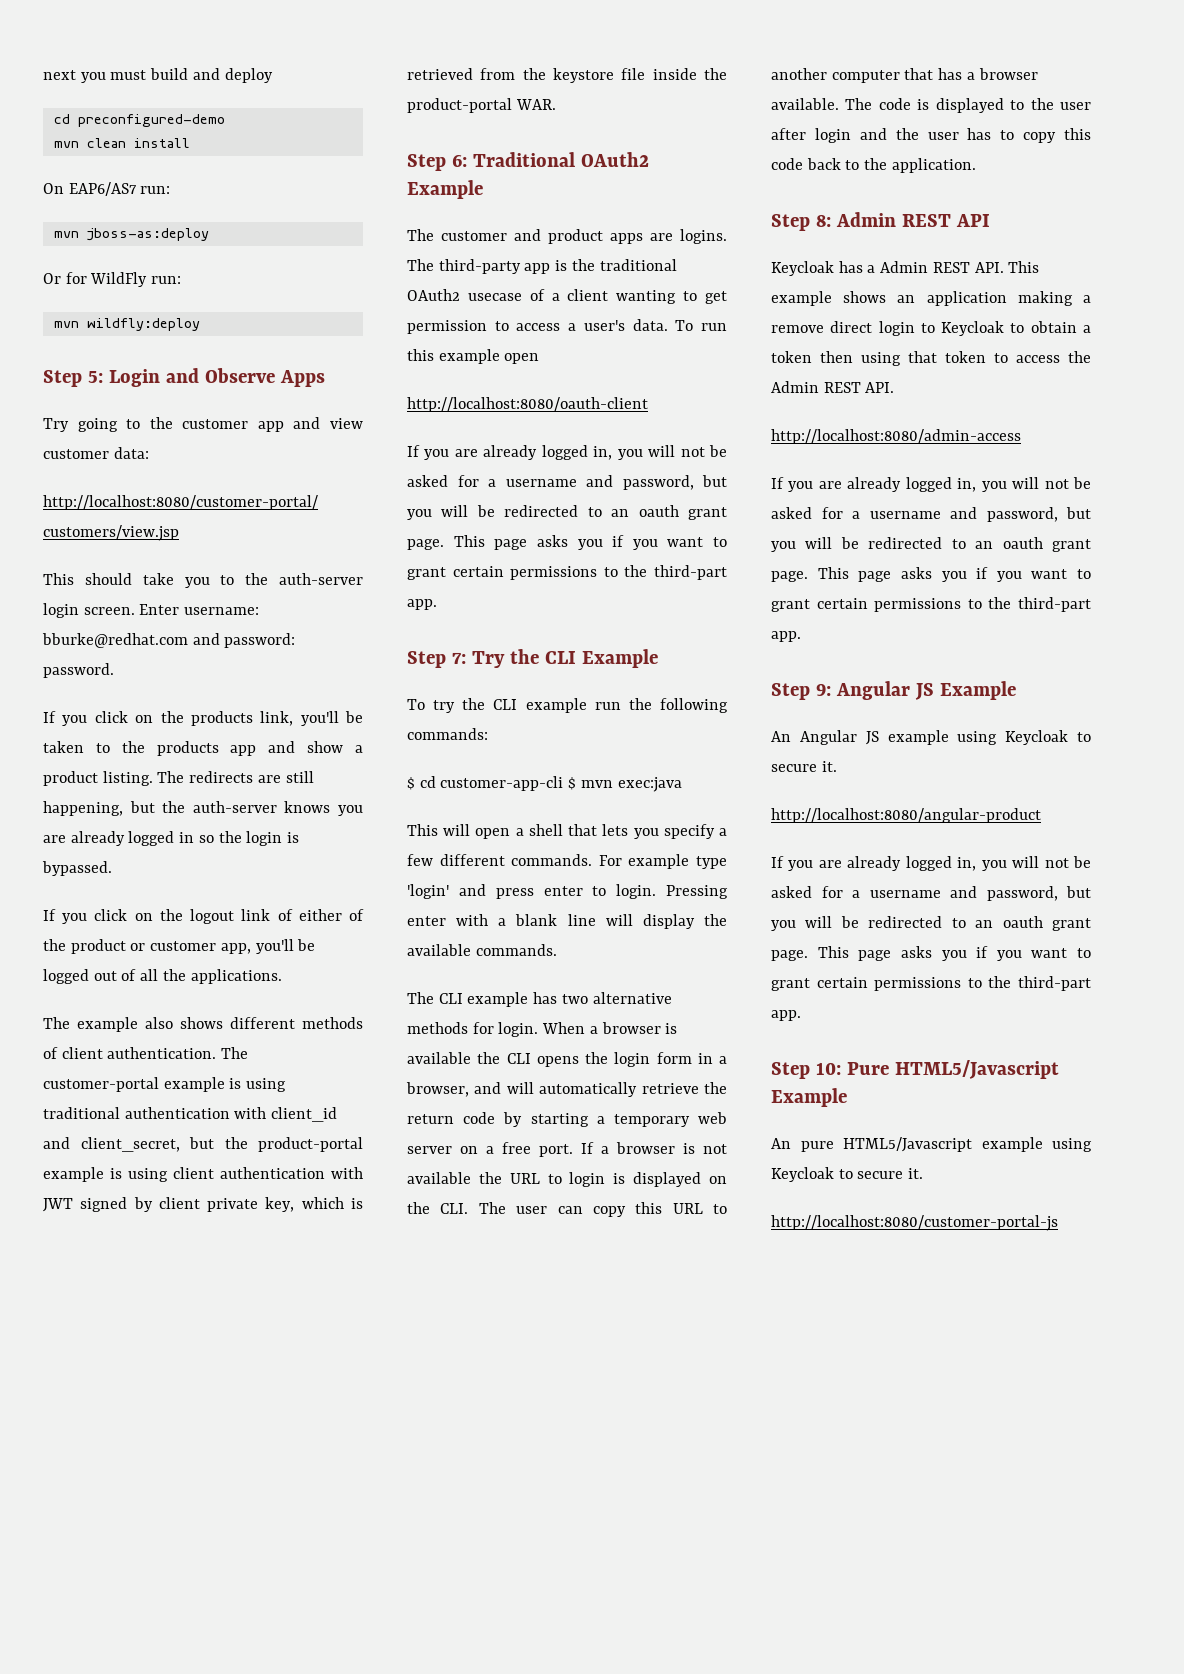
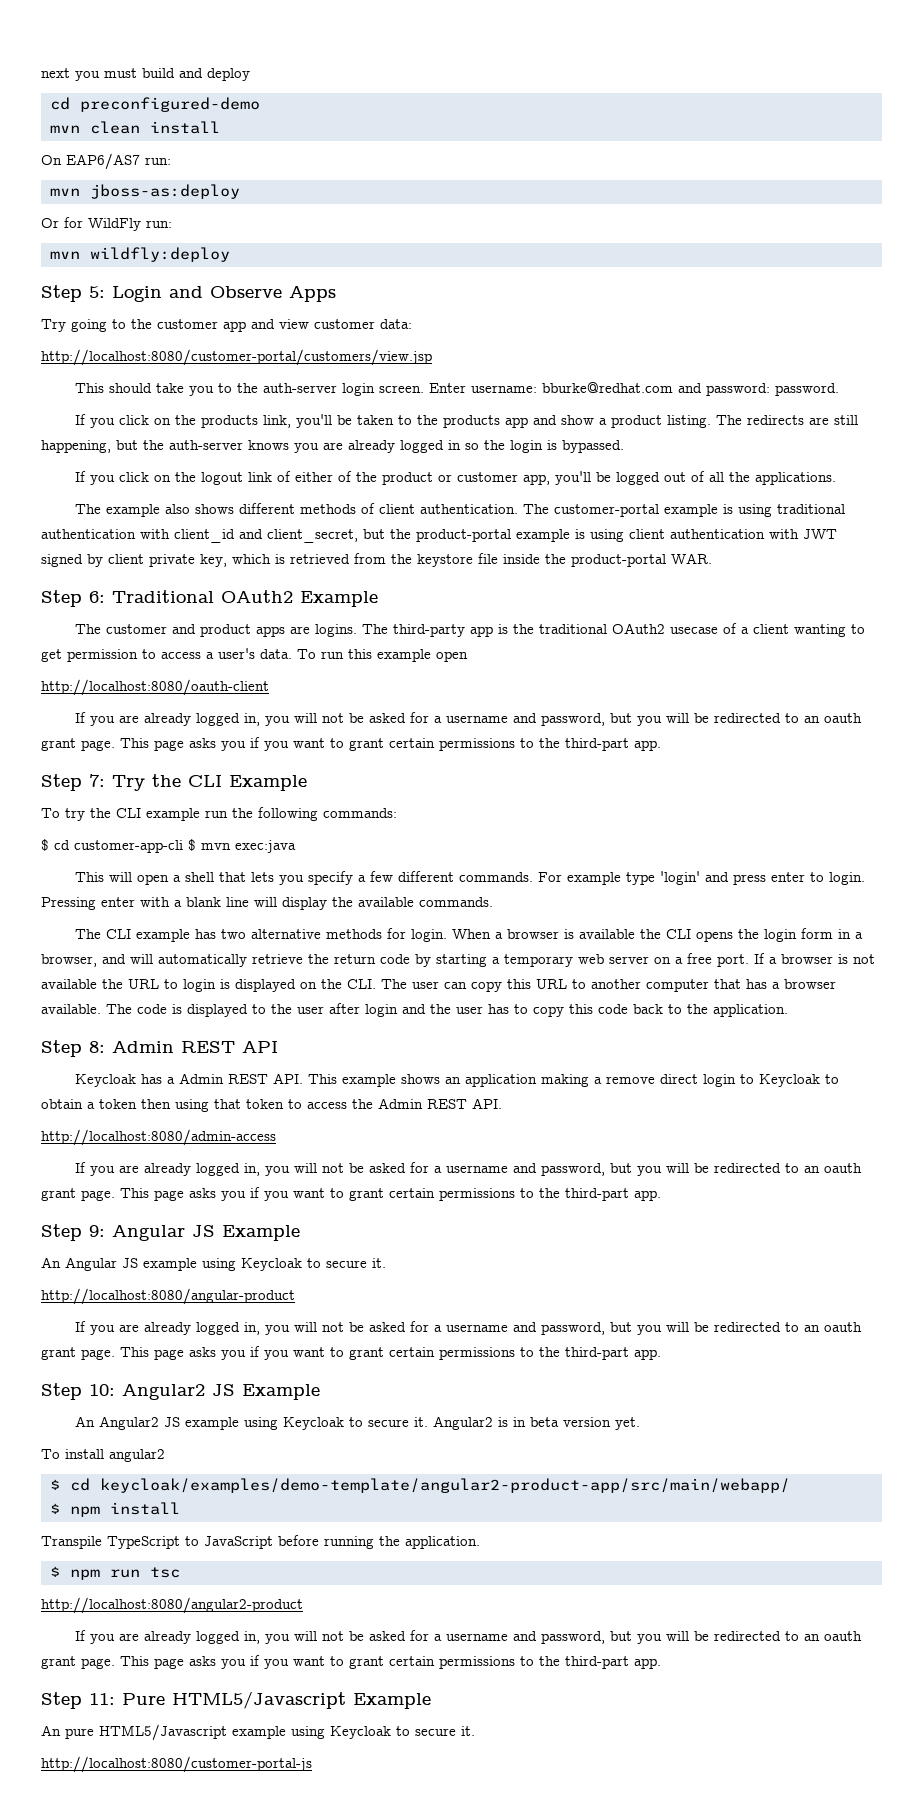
- Step 10: Pure HTML5/Javascript Example
+ Step 10: Angular2 JS Example
+ An Angular2 JS example using Keycloak to secure it. Angular2 is in beta version yet.
+ To install angular2
+ $ cd keycloak/examples/demo-template/angular2-product-app/src/main/webapp/
+ $ npm install
+ Transpile TypeScript to JavaScript before running the application.
+ $ npm run tsc
+ http://localhost:8080/angular2-product
+ If you are already logged in, you will not be asked for a username and password, but you will be redirected to an oauth grant page. This page asks you if you want to grant certain permissions to the third-part app.
+ Step 11: Pure HTML5/Javascript Example

